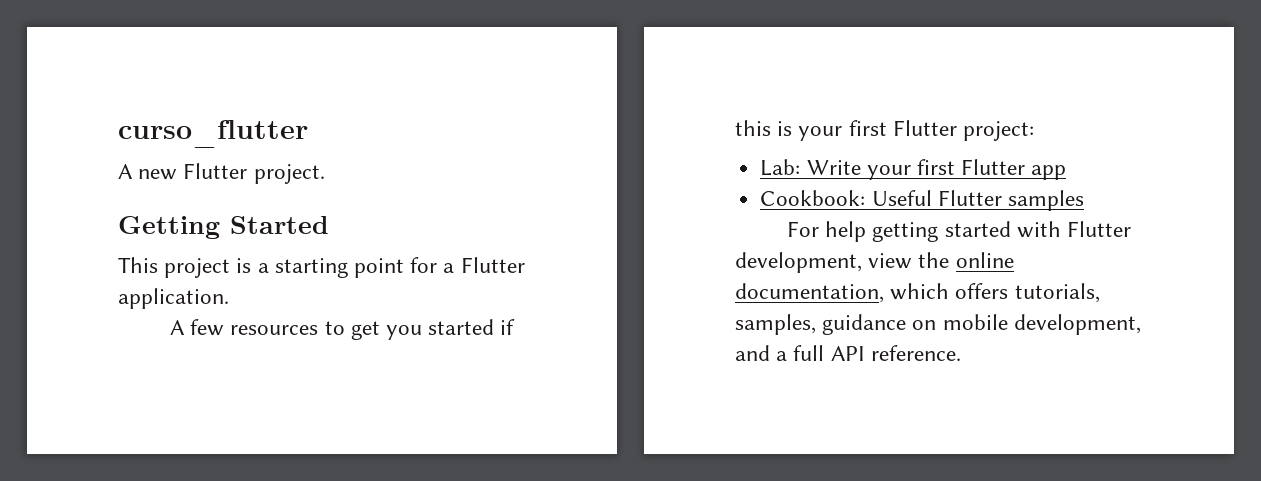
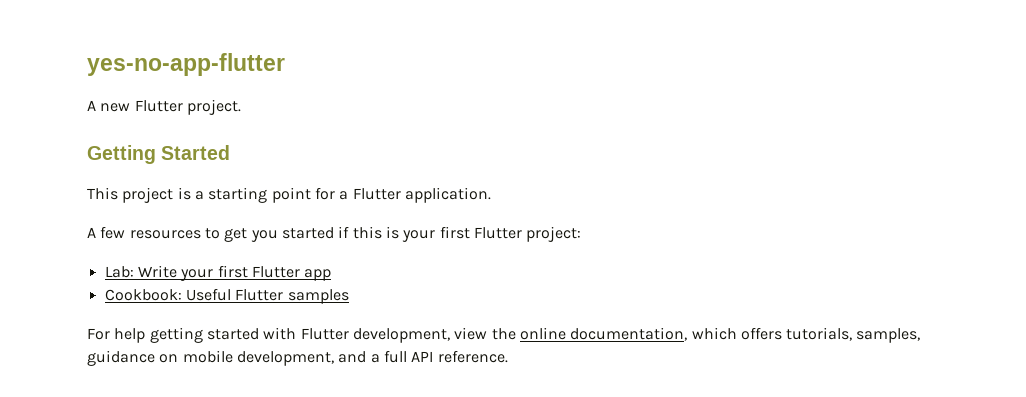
- curso_flutter
+ yes-no-app-flutter

